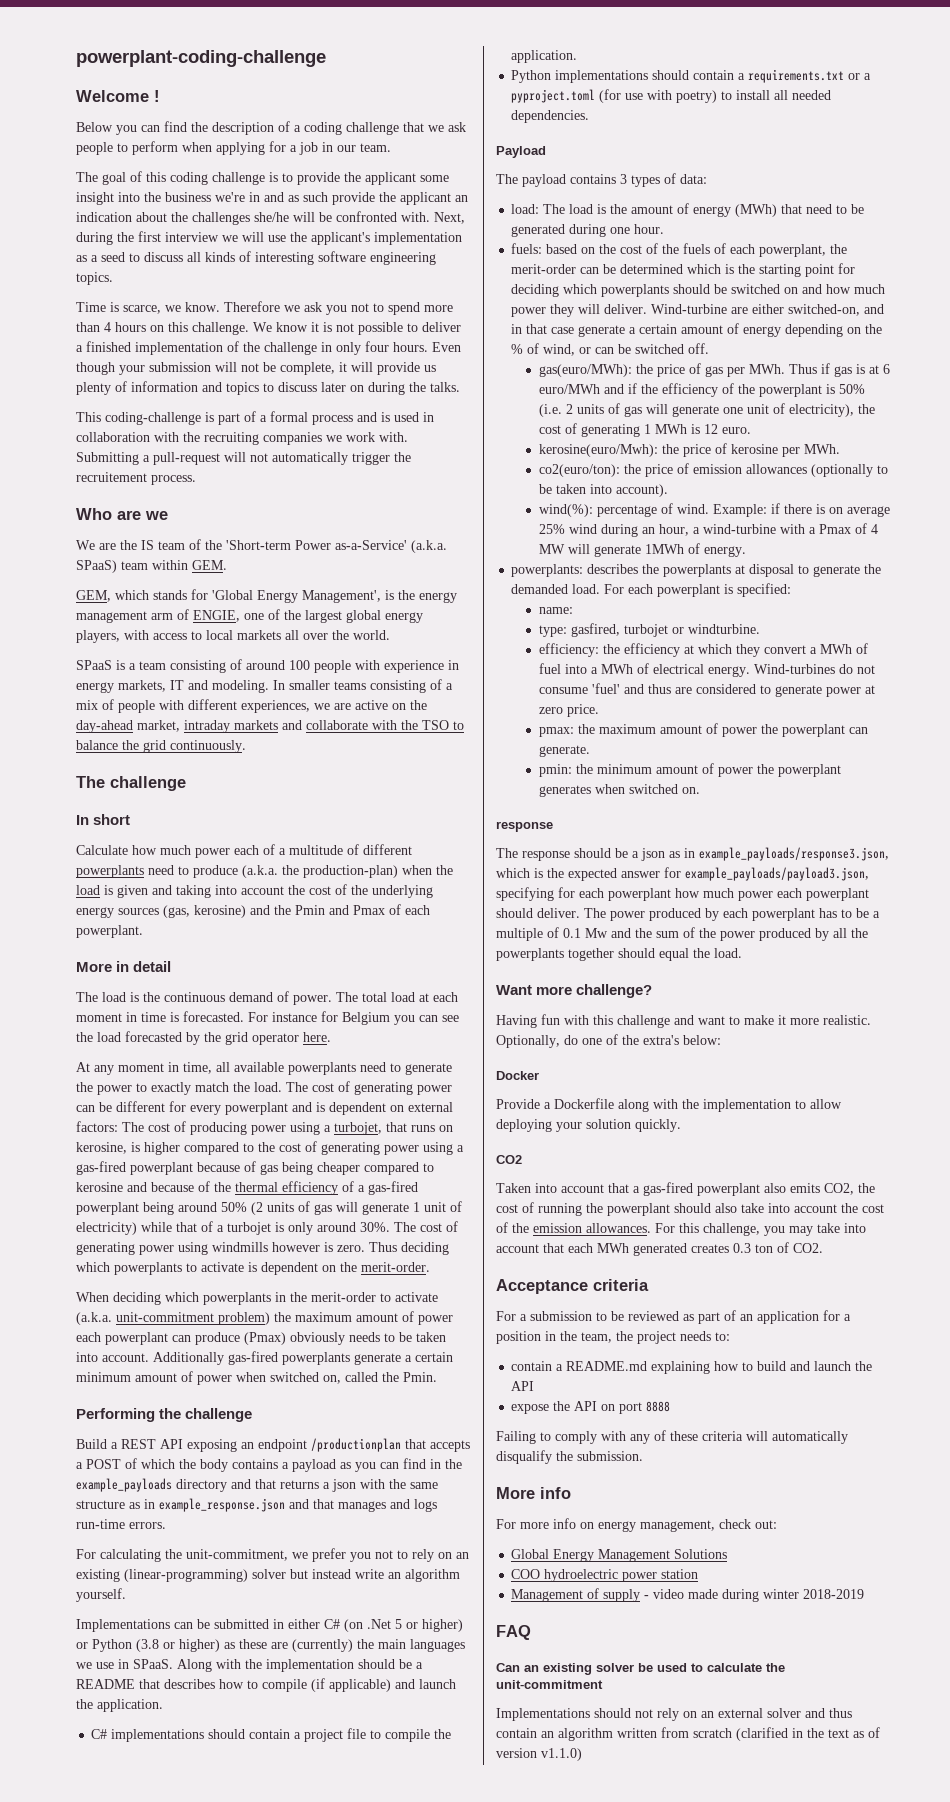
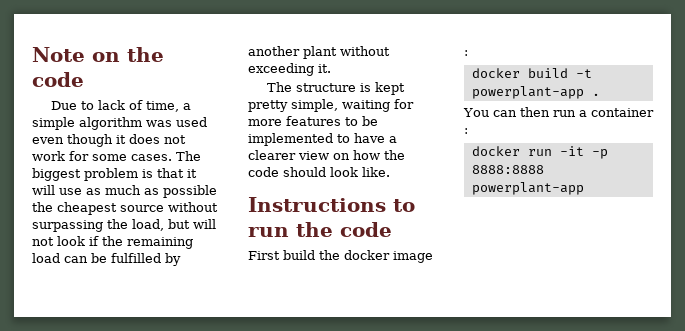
- powerplant-coding-challenge
- Welcome !
- Below you can find the description of a coding challenge that we ask people to perform when applying for a job in our team.
- The goal of this coding challenge is to provide the applicant some insight into the business we're in and as such provide the applicant an indication about the challenges she/he will be confronted with. Next, during the first interview we will use the applicant's implementation as a seed to discuss all kinds of interesting software engineering topics.
- Time is scarce, we know. Therefore we ask you not to spend more than 4 hours on this challenge. We know it is not possible to deliver a finished implementation of the challenge in only four hours. Even though your submission will not be complete, it will provide us plenty of information and topics to discuss later on during the talks.
- This coding-challenge is part of a formal process and is used in collaboration with the recruiting companies we work with. Submitting a pull-request will not automatically trigger the recruitement process.
- Who are we
- We are the IS team of the 'Short-term Power as-a-Service' (a.k.a. SPaaS) team within GEM.
- GEM, which stands for 'Global Energy Management', is the energy management arm of ENGIE, one of the largest global energy players, with access to local markets all over the world.
- SPaaS is a team consisting of around 100 people with experience in energy markets, IT and modeling. In smaller teams consisting of a mix of people with different experiences, we are active on the day-ahead market, intraday markets and collaborate with the TSO to balance the grid continuously.
- The challenge
- In short
- Calculate how much power each of a multitude of different powerplants need to produce (a.k.a. the production-plan) when the load is given and taking into account the cost of the underlying energy sources (gas, kerosine) and the Pmin and Pmax of each powerplant.
- More in detail
- The load is the continuous demand of power. The total load at each moment in time is forecasted. For instance for Belgium you can see the load forecasted by the grid operator here.
- At any moment in time, all available powerplants need to generate the power to exactly match the load. The cost of generating power can be different for every powerplant and is dependent on external factors: The cost of producing power using a turbojet, that runs on kerosine, is higher compared to the cost of generating power using a gas-fired powerplant because of gas being cheaper compared to kerosine and because of the thermal efficiency of a gas-fired powerplant being around 50% (2 units of gas will generate 1 unit of electricity) while that of a turbojet is only around 30%. The cost of generating power using windmills however is zero. Thus deciding which powerplants to activate is dependent on the merit-order.
- When deciding which powerplants in the merit-order to activate (a.k.a. unit-commitment problem) the maximum amount of power each powerplant can produce (Pmax) obviously needs to be taken into account. Additionally gas-fired powerplants generate a certain minimum amount of power when switched on, called the Pmin.
- Performing the challenge
- Build a REST API exposing an endpoint /productionplan that accepts a POST of which the body contains a payload as you can find in the example_payloads directory and that returns a json with the same structure as in example_response.json and that manages and logs run-time errors.
- For calculating the unit-commitment, we prefer you not to rely on an existing (linear-programming) solver but instead write an algorithm yourself.
- Implementations can be submitted in either C# (on .Net 5 or higher) or Python (3.8 or higher) as these are (currently) the main languages we use in SPaaS. Along with the implementation should be a README that describes how to compile (if applicable) and launch the application.
- C# implementations should contain a project file to compile the application.
- Python implementations should contain a requirements.txt or a pyproject.toml (for use with poetry) to install all needed dependencies.
- Payload
- The payload contains 3 types of data:
- load: The load is the amount of energy (MWh) that need to be generated during one hour.
- fuels: based on the cost of the fuels of each powerplant, the merit-order can be determined which is the starting point for deciding which powerplants should be switched on and how much power they will deliver. Wind-turbine are either switched-on, and in that case generate a certain amount of energy depending on the % of wind, or can be switched off.
- gas(euro/MWh): the price of gas per MWh. Thus if gas is at 6 euro/MWh and if the efficiency of the powerplant is 50% (i.e. 2 units of gas will generate one unit of electricity), the cost of generating 1 MWh is 12 euro.
- kerosine(euro/Mwh): the price of kerosine per MWh.
- co2(euro/ton): the price of emission allowances (optionally to be taken into account).
- wind(%): percentage of wind. Example: if there is on average 25% wind during an hour, a wind-turbine with a Pmax of 4 MW will generate 1MWh of energy.
- powerplants: describes the powerplants at disposal to generate the demanded load. For each powerplant is specified:
- name:
- type: gasfired, turbojet or windturbine.
- efficiency: the efficiency at which they convert a MWh of fuel into a MWh of electrical energy. Wind-turbines do not consume 'fuel' and thus are considered to generate power at zero price.
- pmax: the maximum amount of power the powerplant can generate.
- pmin: the minimum amount of power the powerplant generates when switched on.
- response
- The response should be a json as in example_payloads/response3.json, which is the expected answer for example_payloads/payload3.json, specifying for each powerplant how much power each powerplant should deliver. The power produced by each powerplant has to be a multiple of 0.1 Mw and the sum of the power produced by all the powerplants together should equal the load.
- Want more challenge?
- Having fun with this challenge and want to make it more realistic. Optionally, do one of the extra's below:
- Docker
- Provide a Dockerfile along with the implementation to allow deploying your solution quickly.
- CO2
- Taken into account that a gas-fired powerplant also emits CO2, the cost of running the powerplant should also take into account the cost of the emission allowances. For this challenge, you may take into account that each MWh generated creates 0.3 ton of CO2.
- Acceptance criteria
- For a submission to be reviewed as part of an application for a position in the team, the project needs to:
- contain a README.md explaining how to build and launch the API
- expose the API on port 8888
- Failing to comply with any of these criteria will automatically disqualify the submission.
- More info
- For more info on energy management, check out:
- Global Energy Management Solutions
- COO hydroelectric power station
- Management of supply - video made during winter 2018-2019
- FAQ
- Can an existing solver be used to calculate the unit-commitment
- Implementations should not rely on an external solver and thus contain an algorithm written from scratch (clarified in the text as of version v1.1.0)
+ Note on the code
+ Due to lack of time, a simple algorithm was used even though it does not work for some cases. The biggest problem is that it will use as much as possible the cheapest source without surpassing the load, but will not look if the remaining load can be fulfilled by another plant without exceeding it.
+ The structure is kept pretty simple, waiting for more features to be implemented to have a clearer view on how the code should look like.
+ Instructions to run the code
+ First build the docker image :
+ docker build -t powerplant-app .
+ You can then run a container :
+ docker run -it -p 8888:8888 powerplant-app

